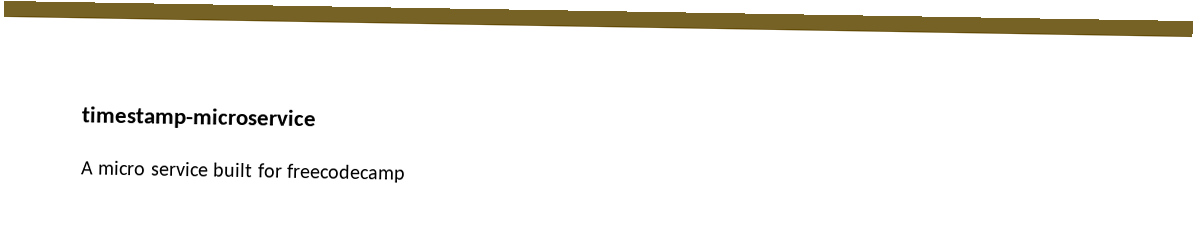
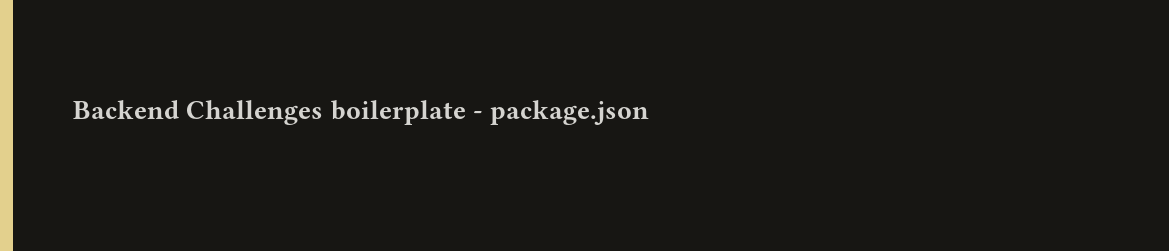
- timestamp-microservice
- A micro service built for freecodecamp
+ Backend Challenges boilerplate - package.json

